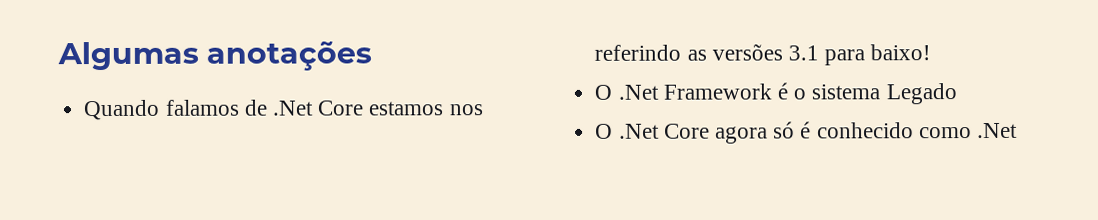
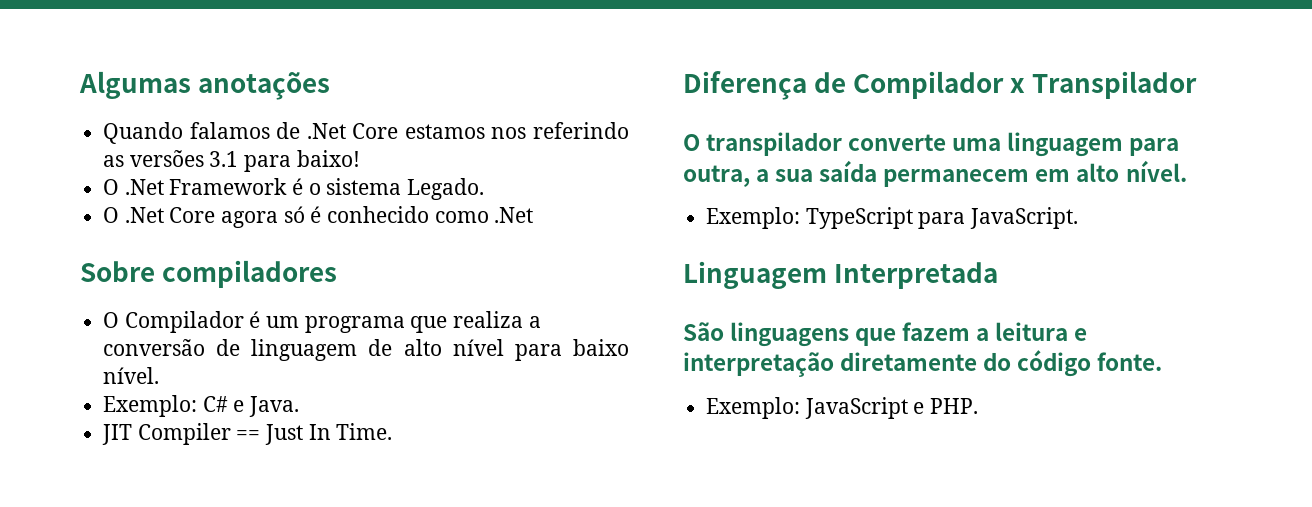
- O .Net Framework é o sistema Legado
+ O .Net Framework é o sistema Legado.
+ Sobre compiladores
+ O Compilador é um programa que realiza a conversão de linguagem de alto nível para baixo nível.
+ Exemplo: C# e Java.
+ JIT Compiler == Just In Time.
+ Diferença de Compilador x Transpilador
+ O transpilador converte uma linguagem para outra, a sua saída permanecem em alto nível.
+ Exemplo: TypeScript para JavaScript.
+ Linguagem Interpretada
+ São linguagens que fazem a leitura e interpretação diretamente do código fonte.
+ Exemplo: JavaScript e PHP.

